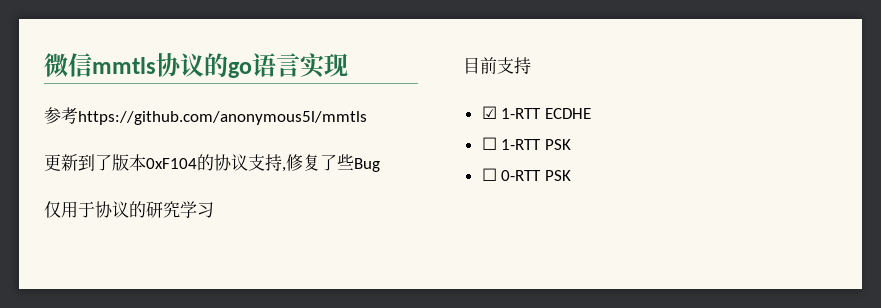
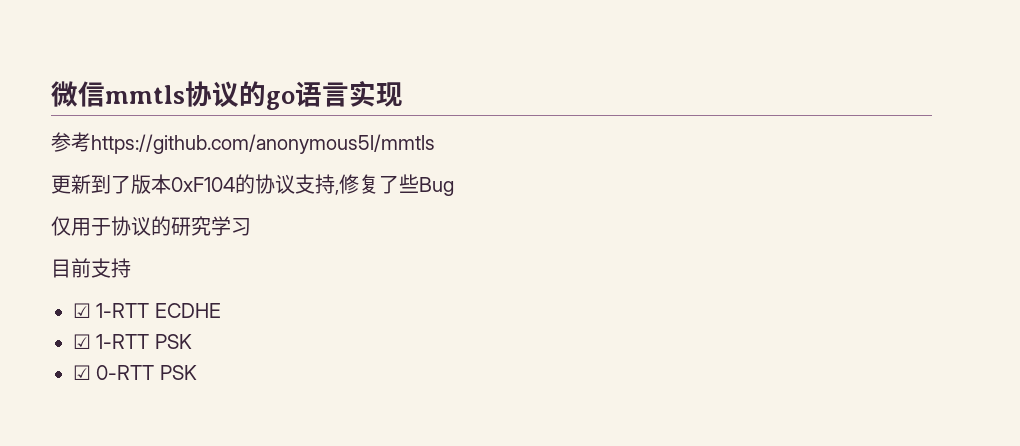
- ☐ 1-RTT PSK
+ ☑ 1-RTT PSK
- ☐ 0-RTT PSK
+ ☑ 0-RTT PSK

